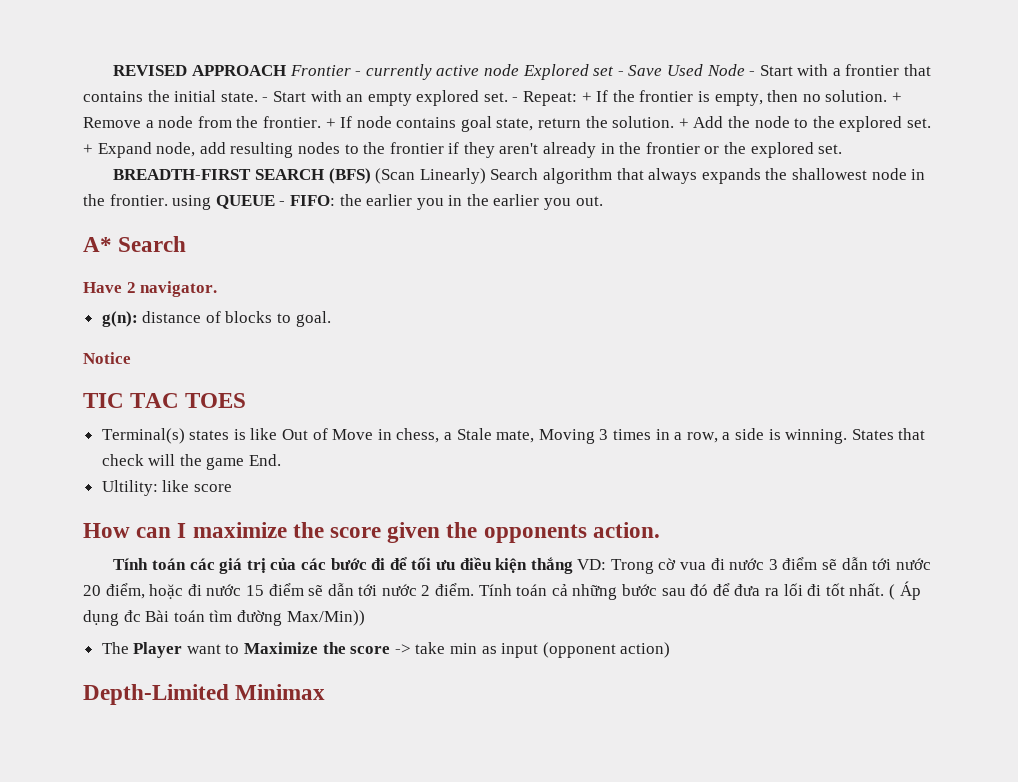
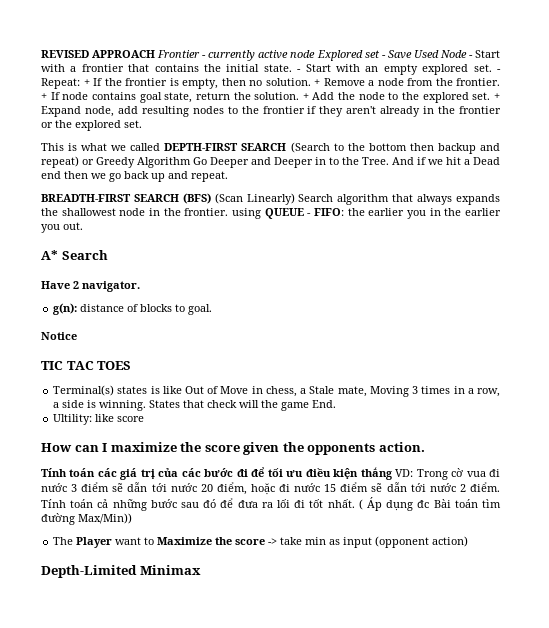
+ This is what we called DEPTH-FIRST SEARCH (Search to the bottom then backup and repeat) or Greedy Algorithm Go Deeper and Deeper in to the Tree. And if we hit a Dead end then we go back up and repeat.

